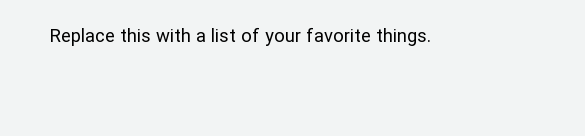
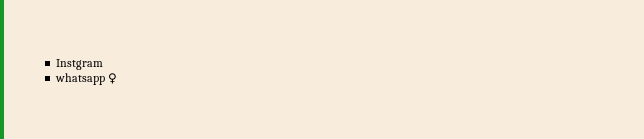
- Replace this with a list of your favorite things.
+ Instgram
+ whatsapp ♀

